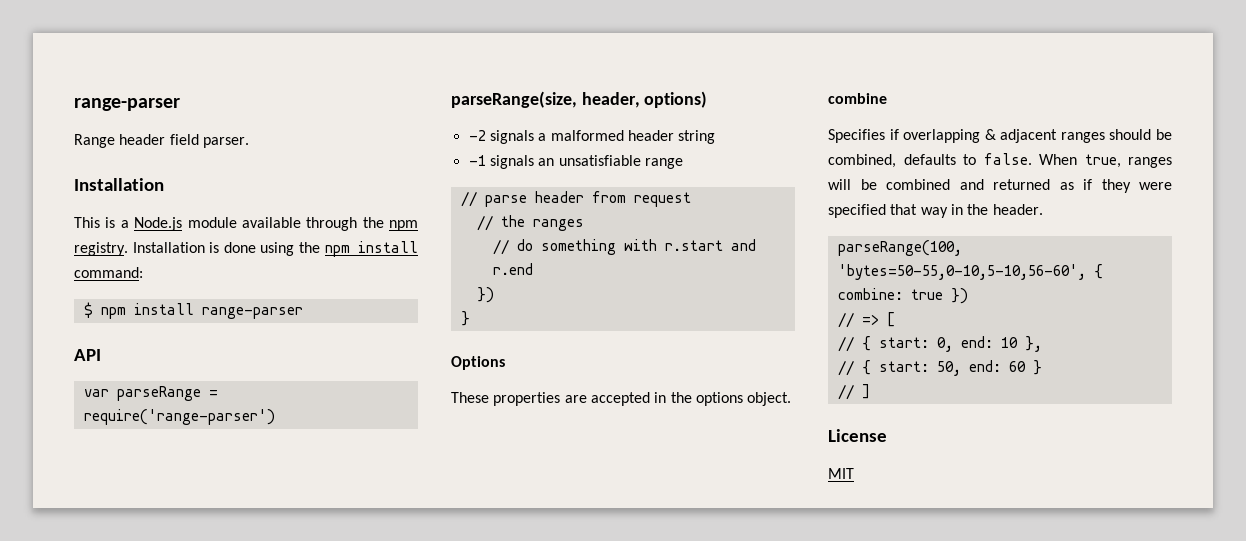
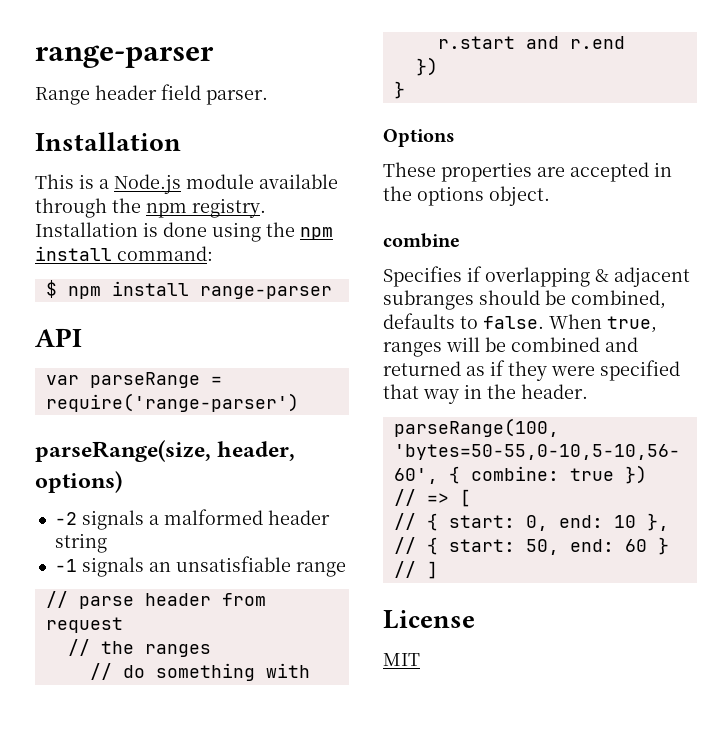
- Specifies if overlapping & adjacent ranges should be combined, defaults to false.
+ Specifies if overlapping & adjacent subranges should be combined, defaults to false.

